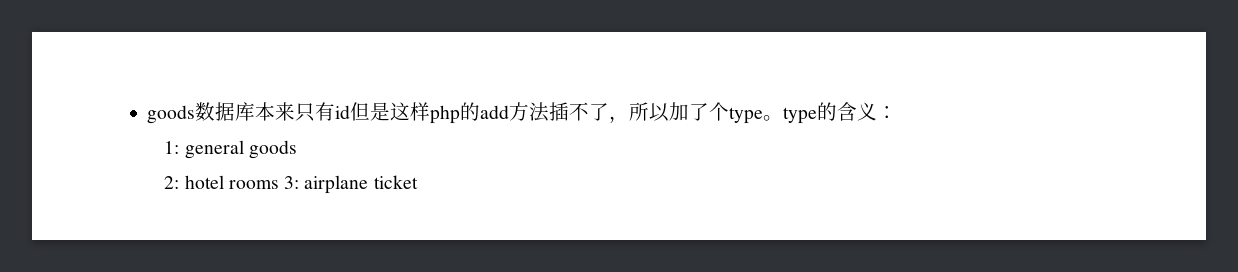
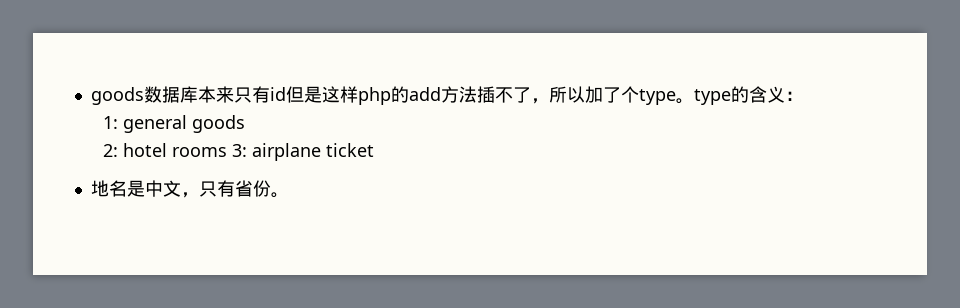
+ 地名是中文，只有省份。

